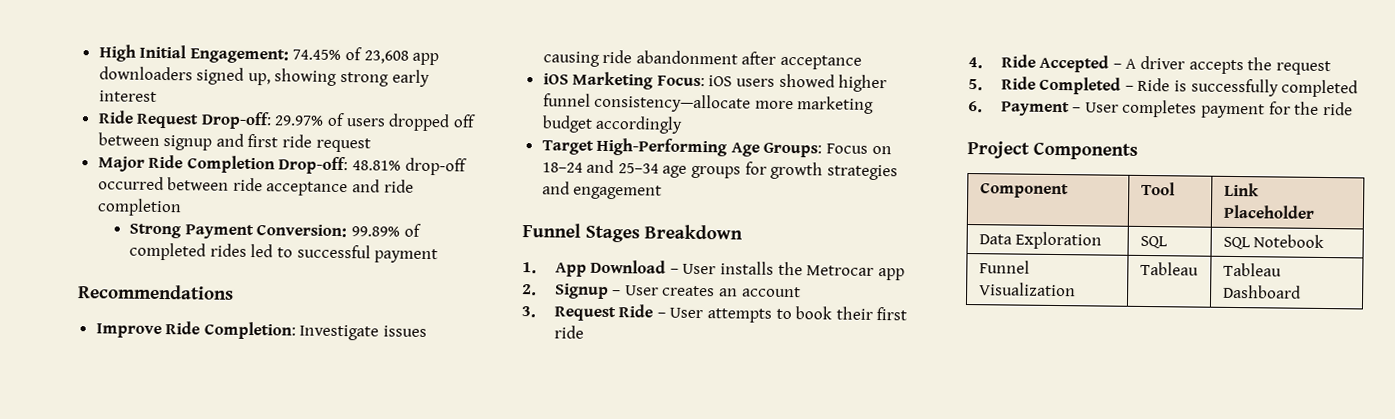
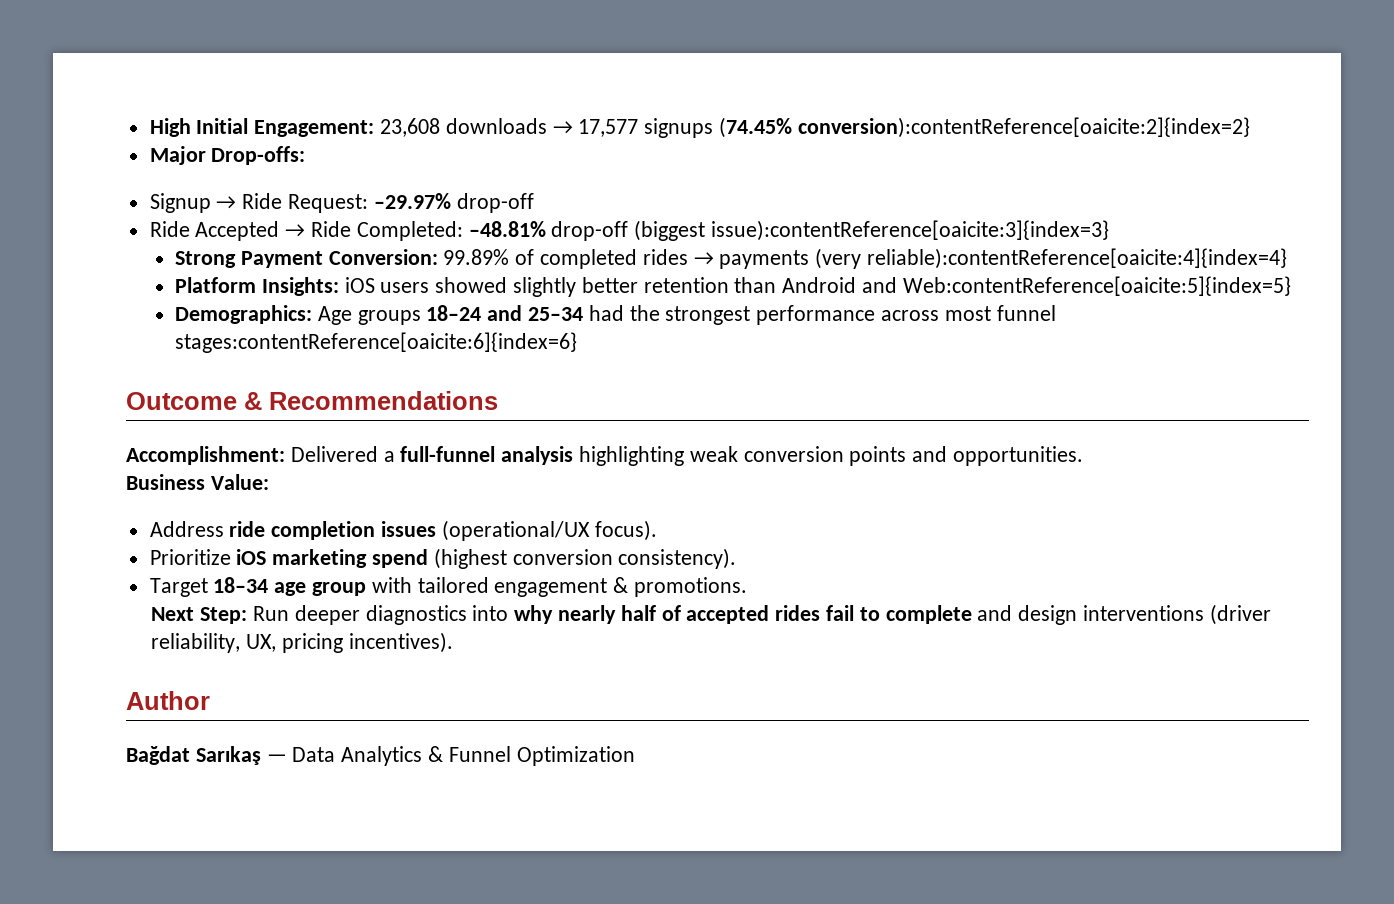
- High Initial Engagement: 74.45% of 23,608 app downloaders signed up, showing strong early interest
- Ride Request Drop-off: 29.97% of users dropped off between signup and first ride request
- Major Ride Completion Drop-off: 48.81% drop-off occurred between ride acceptance and ride completion
+ High Initial Engagement: 23,608 downloads → 17,577 signups (74.45% conversion):contentReference[oaicite:2]{index=2}
+ Major Drop-offs:
+ Signup → Ride Request: –29.97% drop-off
+ Ride Accepted → Ride Completed: –48.81% drop-off (biggest issue):contentReference[oaicite:3]{index=3}
- Strong Payment Conversion: 99.89% of completed rides led to successful payment
- Recommendations
- Improve Ride Completion: Investigate issues causing ride abandonment after acceptance
- iOS Marketing Focus: iOS users showed higher funnel consistency—allocate more marketing budget accordingly
- Target High-Performing Age Groups: Focus on 18–24 and 25–34 age groups for growth strategies and engagement
- Funnel Stages Breakdown
- 1. App Download – User installs the Metrocar app
- 2. Signup – User creates an account
- 3. Request Ride – User attempts to book their first ride
- 4. Ride Accepted – A driver accepts the request
- 5. Ride Completed – Ride is successfully completed
- 6. Payment – User completes payment for the ride
- Project Components
- Component | Tool | Link Placeholder
- Data Exploration | SQL | SQL Notebook
- Funnel Visualization | Tableau | Tableau Dashboard
+ Strong Payment Conversion: 99.89% of completed rides → payments (very reliable):contentReference[oaicite:4]{index=4}
+ Platform Insights: iOS users showed slightly better retention than Android and Web:contentReference[oaicite:5]{index=5}
+ Demographics: Age groups 18–24 and 25–34 had the strongest performance across most funnel stages:contentReference[oaicite:6]{index=6}
+ Outcome & Recommendations
+ Accomplishment: Delivered a full-funnel analysis highlighting weak conversion points and opportunities.
+ Business Value:
+ Address ride completion issues (operational/UX focus).
+ Prioritize iOS marketing spend (highest conversion consistency).
+ Target 18–34 age group with tailored engagement & promotions.
+ Next Step: Run deeper diagnostics into why nearly half of accepted rides fail to complete and design interventions (driver reliability, UX, pricing incentives).
+ Author
+ Bağdat Sarıkaş — Data Analytics & Funnel Optimization

